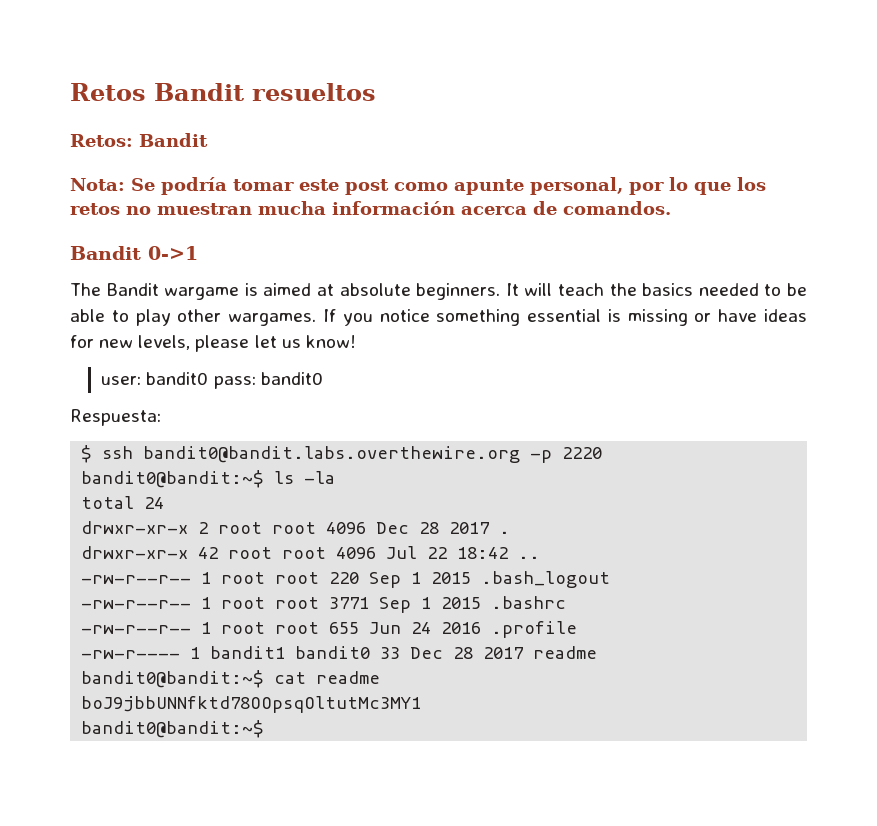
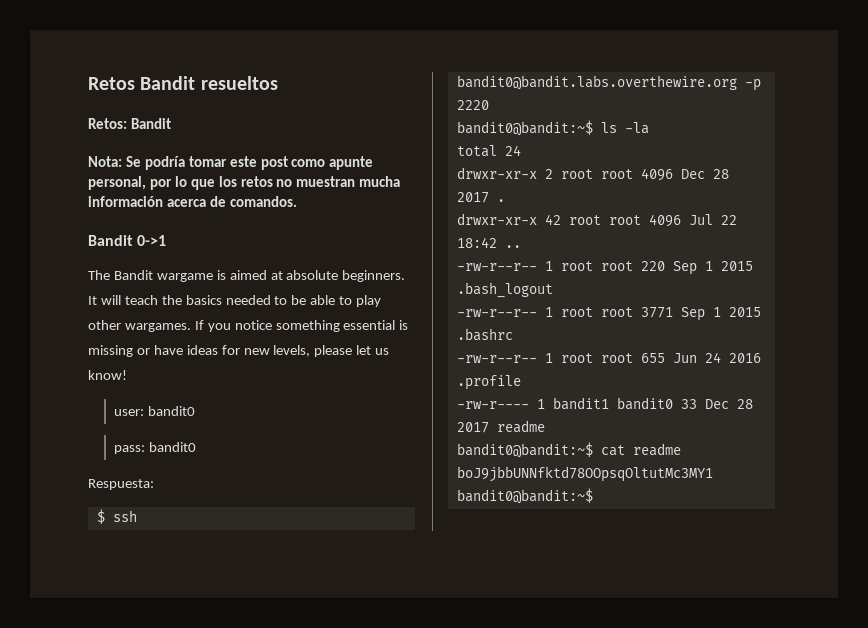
- user: bandit0 pass: bandit0
+ user: bandit0
+ pass: bandit0

